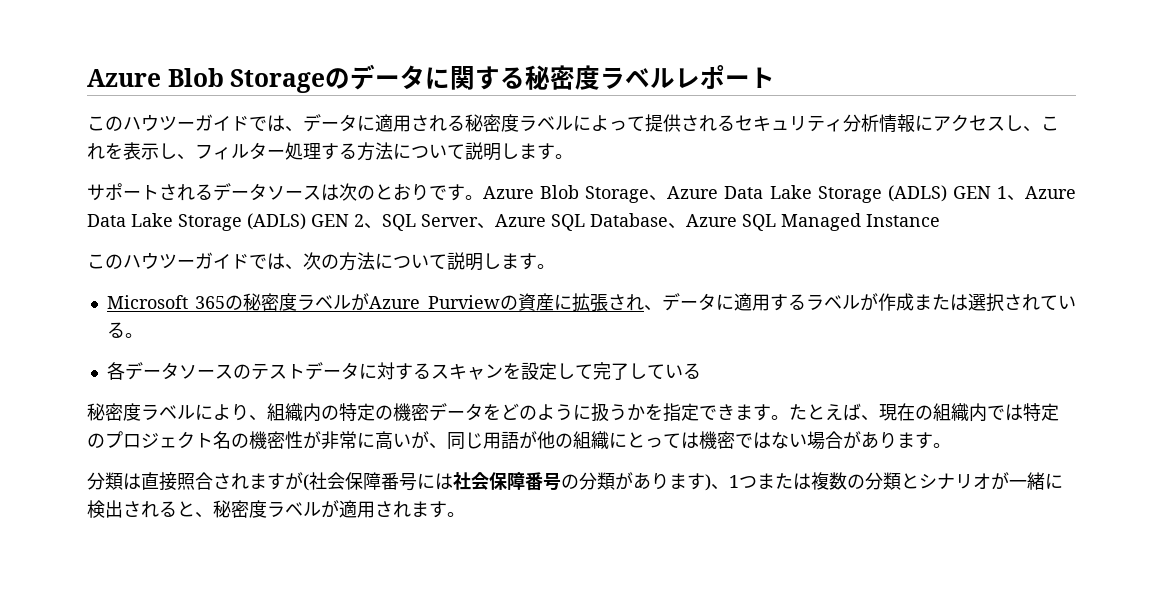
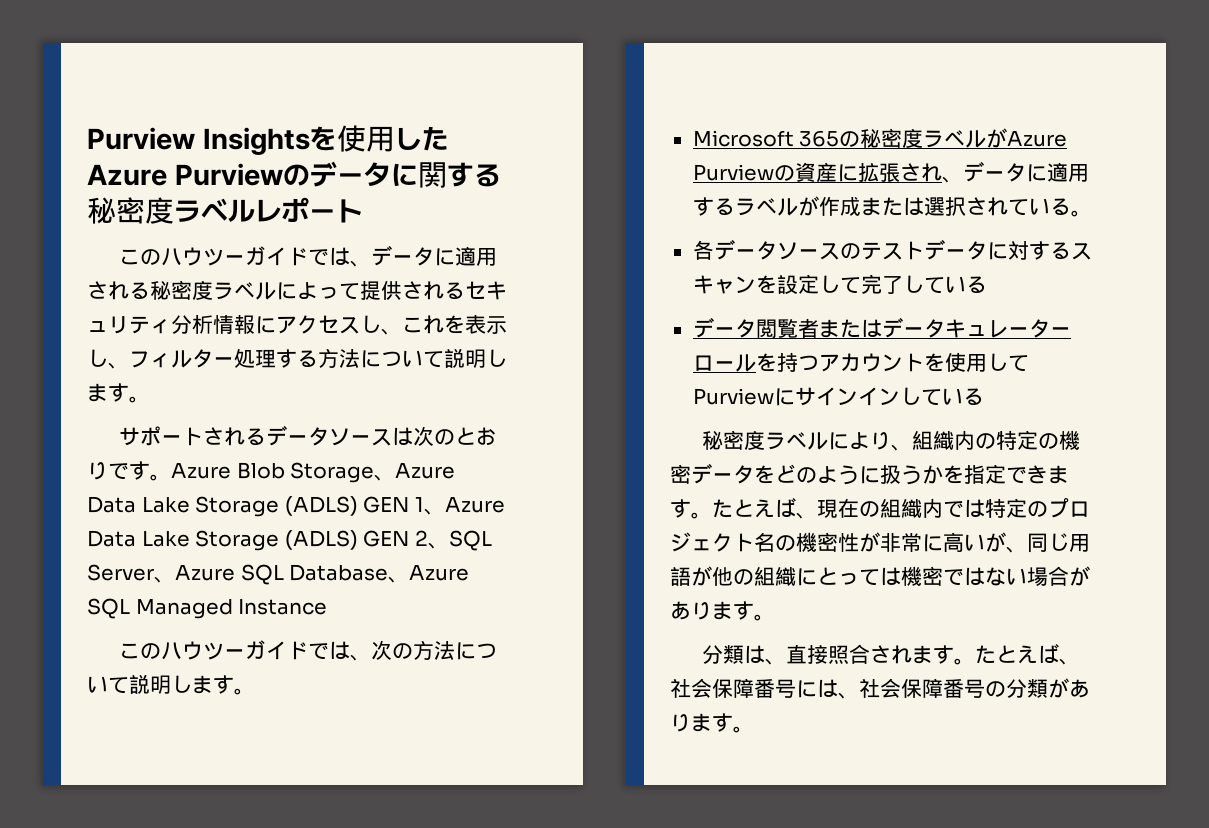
- Azure Blob Storageのデータに関する秘密度ラベルレポート
+ Purview Insightsを使用したAzure Purviewのデータに関する秘密度ラベルレポート
+ データ閲覧者またはデータキュレーターロールを持つアカウントを使用してPurviewにサインインしている
- 分類は直接照合されますが(社会保障番号には社会保障番号の分類があります)、1つまたは複数の分類とシナリオが一緒に検出されると、秘密度ラベルが適用されます。
+ 分類は、直接照合されます。たとえば、社会保障番号には、社会保障番号の分類があります。

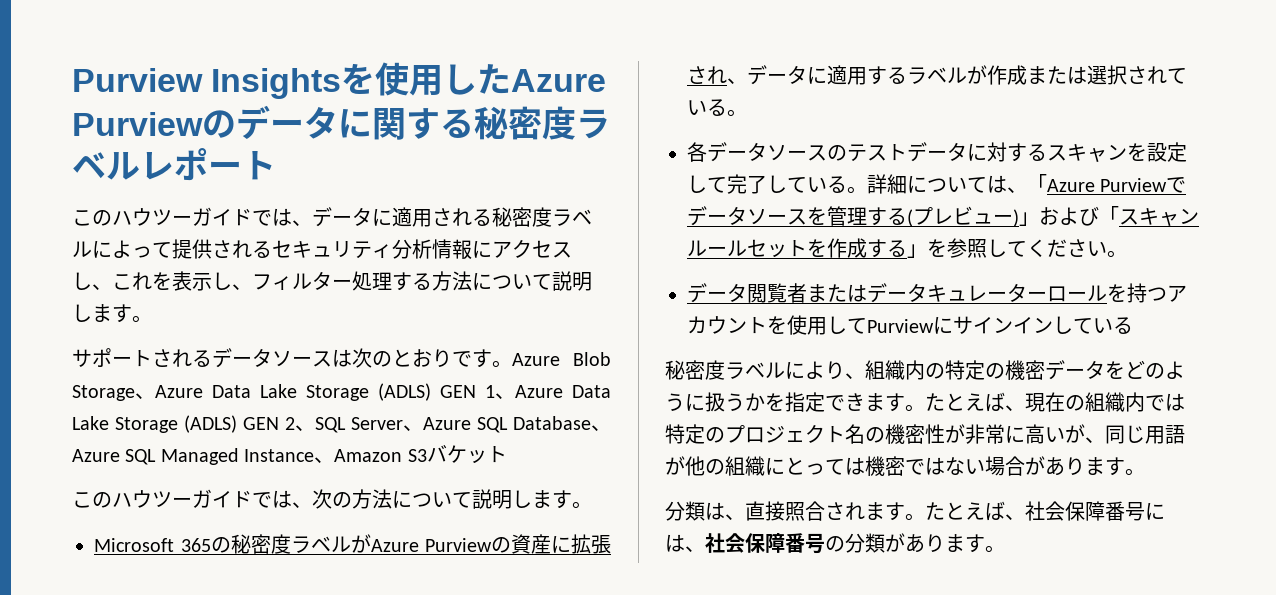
- Azure Blob Storage、Azure Data Lake Storage (ADLS) GEN 1、Azure Data Lake Storage (ADLS) GEN 2、SQL Server、Azure SQL Database、Azure SQL Managed Instance
+ Azure Blob Storage、Azure Data Lake Storage (ADLS) GEN 1、Azure Data Lake Storage (ADLS) GEN 2、SQL Server、Azure SQL Database、Azure SQL Managed Instance、Amazon S3バケット
- 各データソースのテストデータに対するスキャンを設定して完了している
+ 各データソースのテストデータに対するスキャンを設定して完了している。詳細については、「Azure Purviewでデータソースを管理する(プレビュー)」および「スキャンルールセットを作成する」を参照してください。

